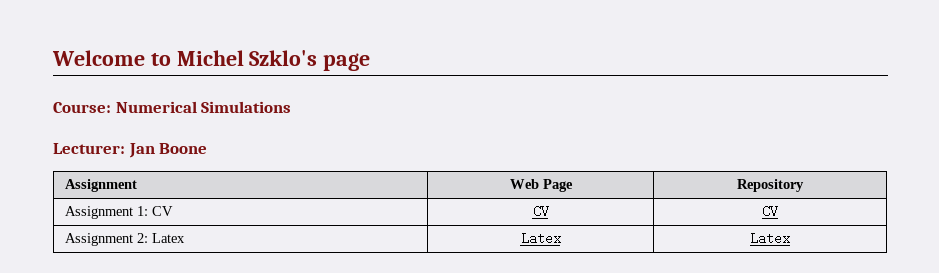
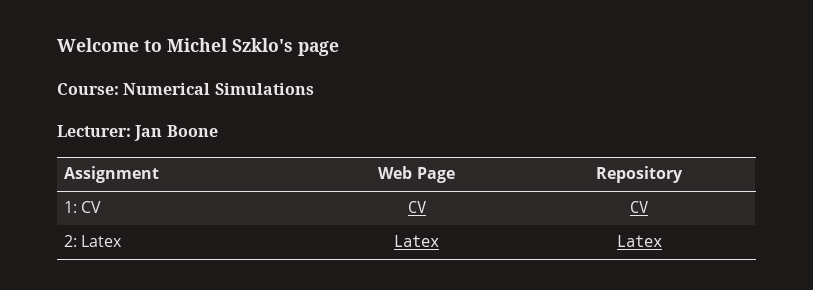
- Assignment 1: CV | CV | CV
+ 1: CV | CV | CV
- Assignment 2: Latex | Latex | Latex
+ 2: Latex | Latex | Latex

